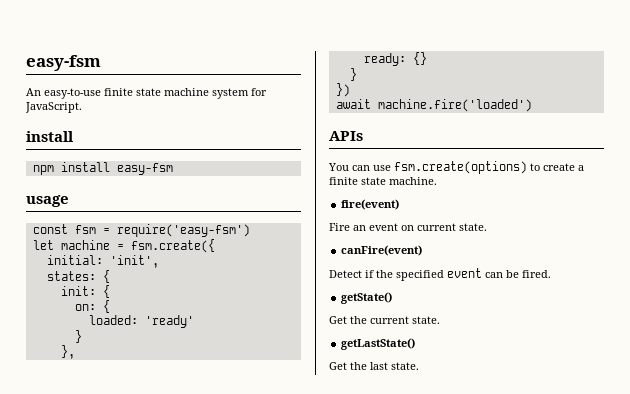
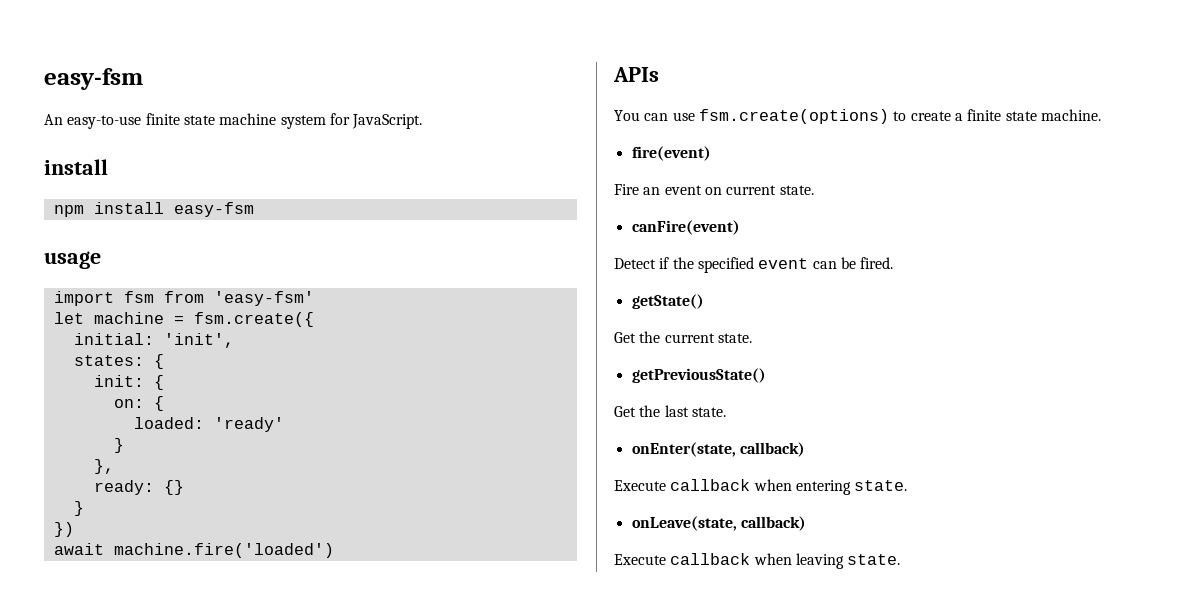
- const fsm = require('easy-fsm')
+ import fsm from 'easy-fsm'
- getLastState()
+ getPreviousState()
+ onEnter(state, callback)
+ Execute callback when entering state.
+ onLeave(state, callback)
+ Execute callback when leaving state.

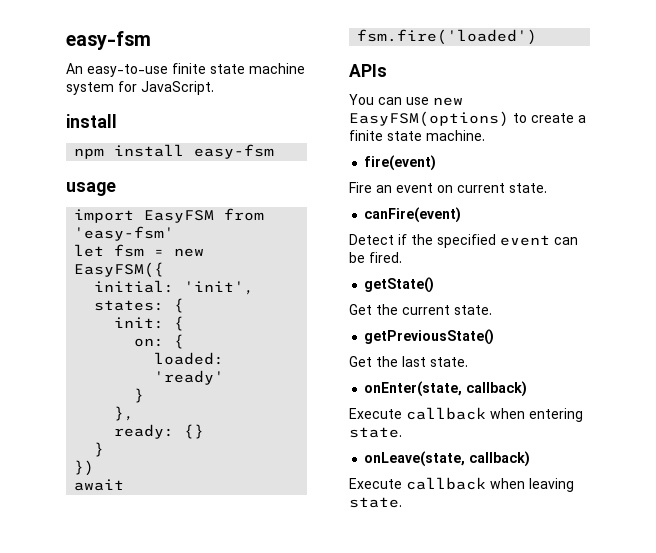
- import fsm from 'easy-fsm'
+ import EasyFSM from 'easy-fsm'
- let machine = fsm.create({
+ let fsm = new EasyFSM({
- await machine.fire('loaded')
+ await fsm.fire('loaded')
- You can use fsm.create(options) to create a finite state machine.
+ You can use new EasyFSM(options) to create a finite state machine.

